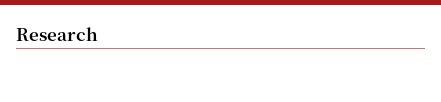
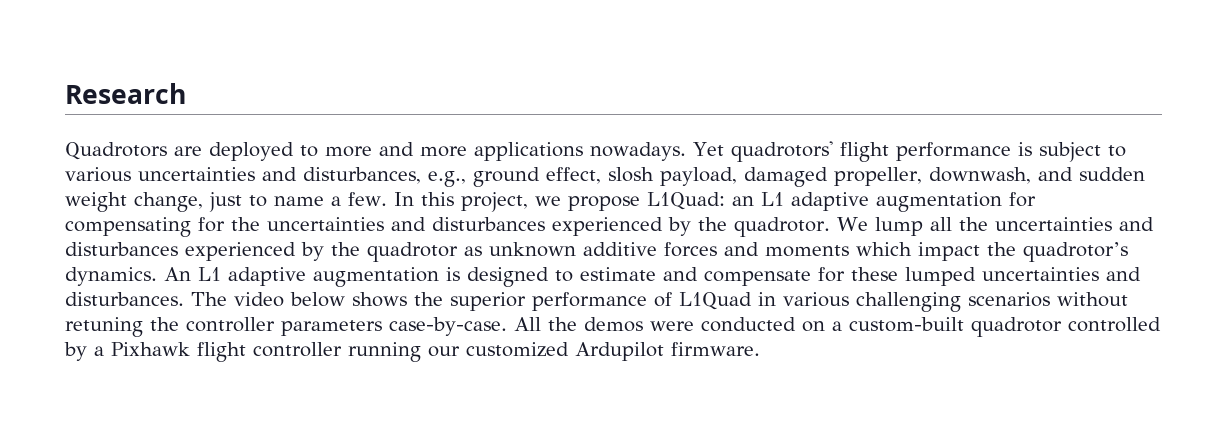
+ Quadrotors are deployed to more and more applications nowadays. Yet quadrotors' flight performance is subject to various uncertainties and disturbances, e.g., ground effect, slosh payload, damaged propeller, downwash, and sudden weight change, just to name a few. In this project, we propose L1Quad: an L1 adaptive augmentation for compensating for the uncertainties and disturbances experienced by the quadrotor. We lump all the uncertainties and disturbances experienced by the quadrotor as unknown additive forces and moments which impact the quadrotor’s dynamics. An L1 adaptive augmentation is designed to estimate and compensate for these lumped uncertainties and disturbances. The video below shows the superior performance of L1Quad in various challenging scenarios without retuning the controller parameters case-by-case. All the demos were conducted on a custom-built quadrotor controlled by a Pixhawk flight controller running our customized Ardupilot firmware.

